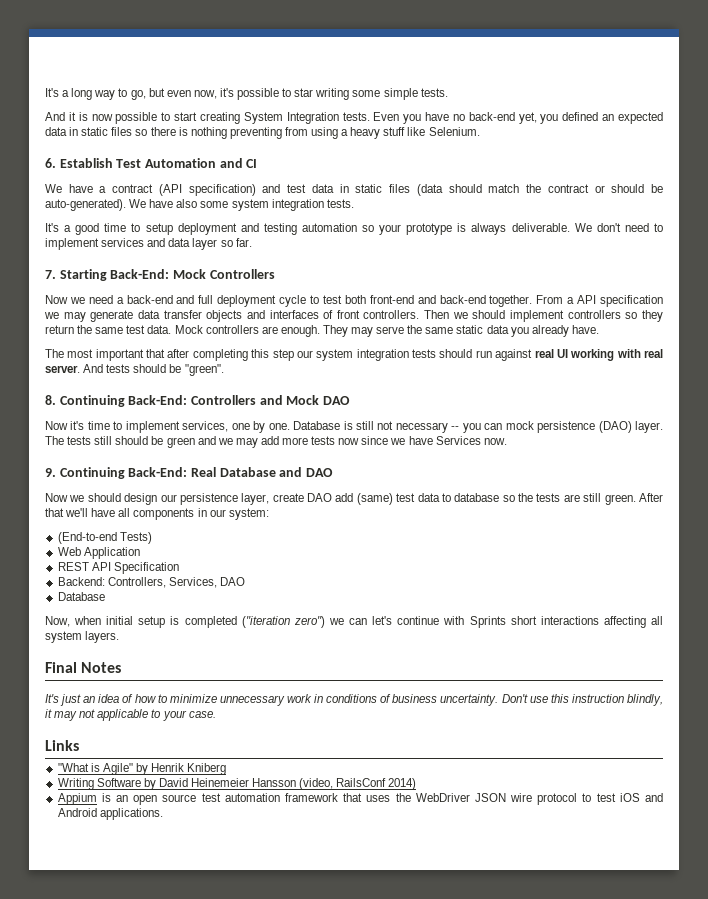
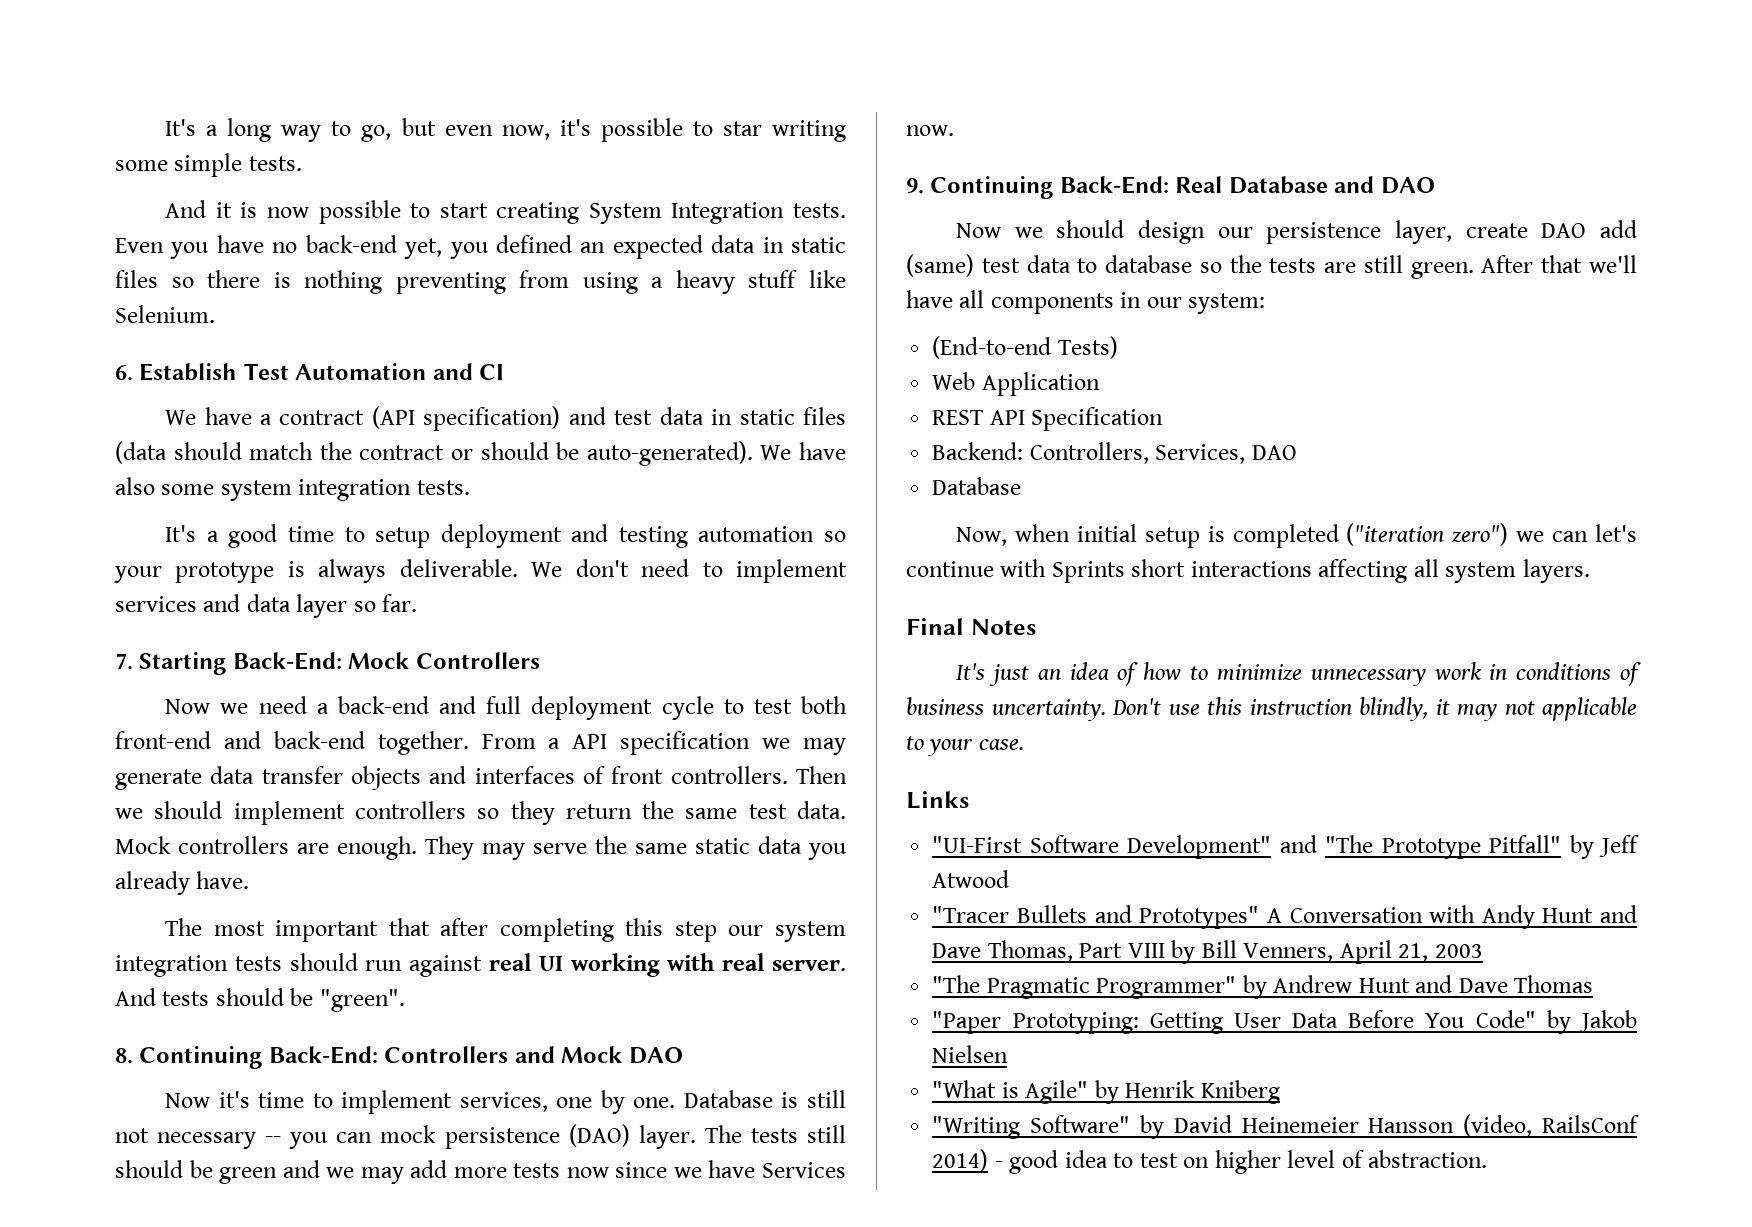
+ "UI-First Software Development" and "The Prototype Pitfall" by Jeff Atwood
+ "Tracer Bullets and Prototypes" A Conversation with Andy Hunt and Dave Thomas, Part VIII by Bill Venners, April 21, 2003
+ "The Pragmatic Programmer" by Andrew Hunt and Dave Thomas
+ "Paper Prototyping: Getting User Data Before You Code" by Jakob Nielsen
- Writing Software by David Heinemeier Hansson (video, RailsConf 2014)
- Appium is an open source test automation framework that uses the WebDriver JSON wire protocol to test iOS and Android applications.
+ "Writing Software" by David Heinemeier Hansson (video, RailsConf 2014) - good idea to test on higher level of abstraction.

